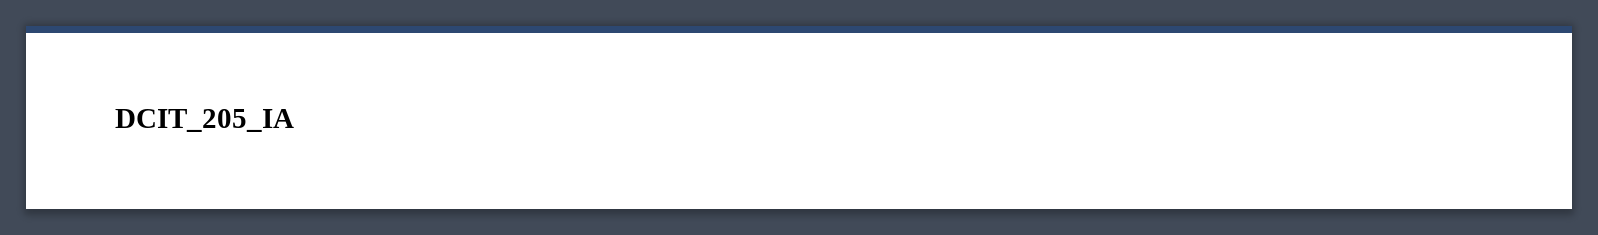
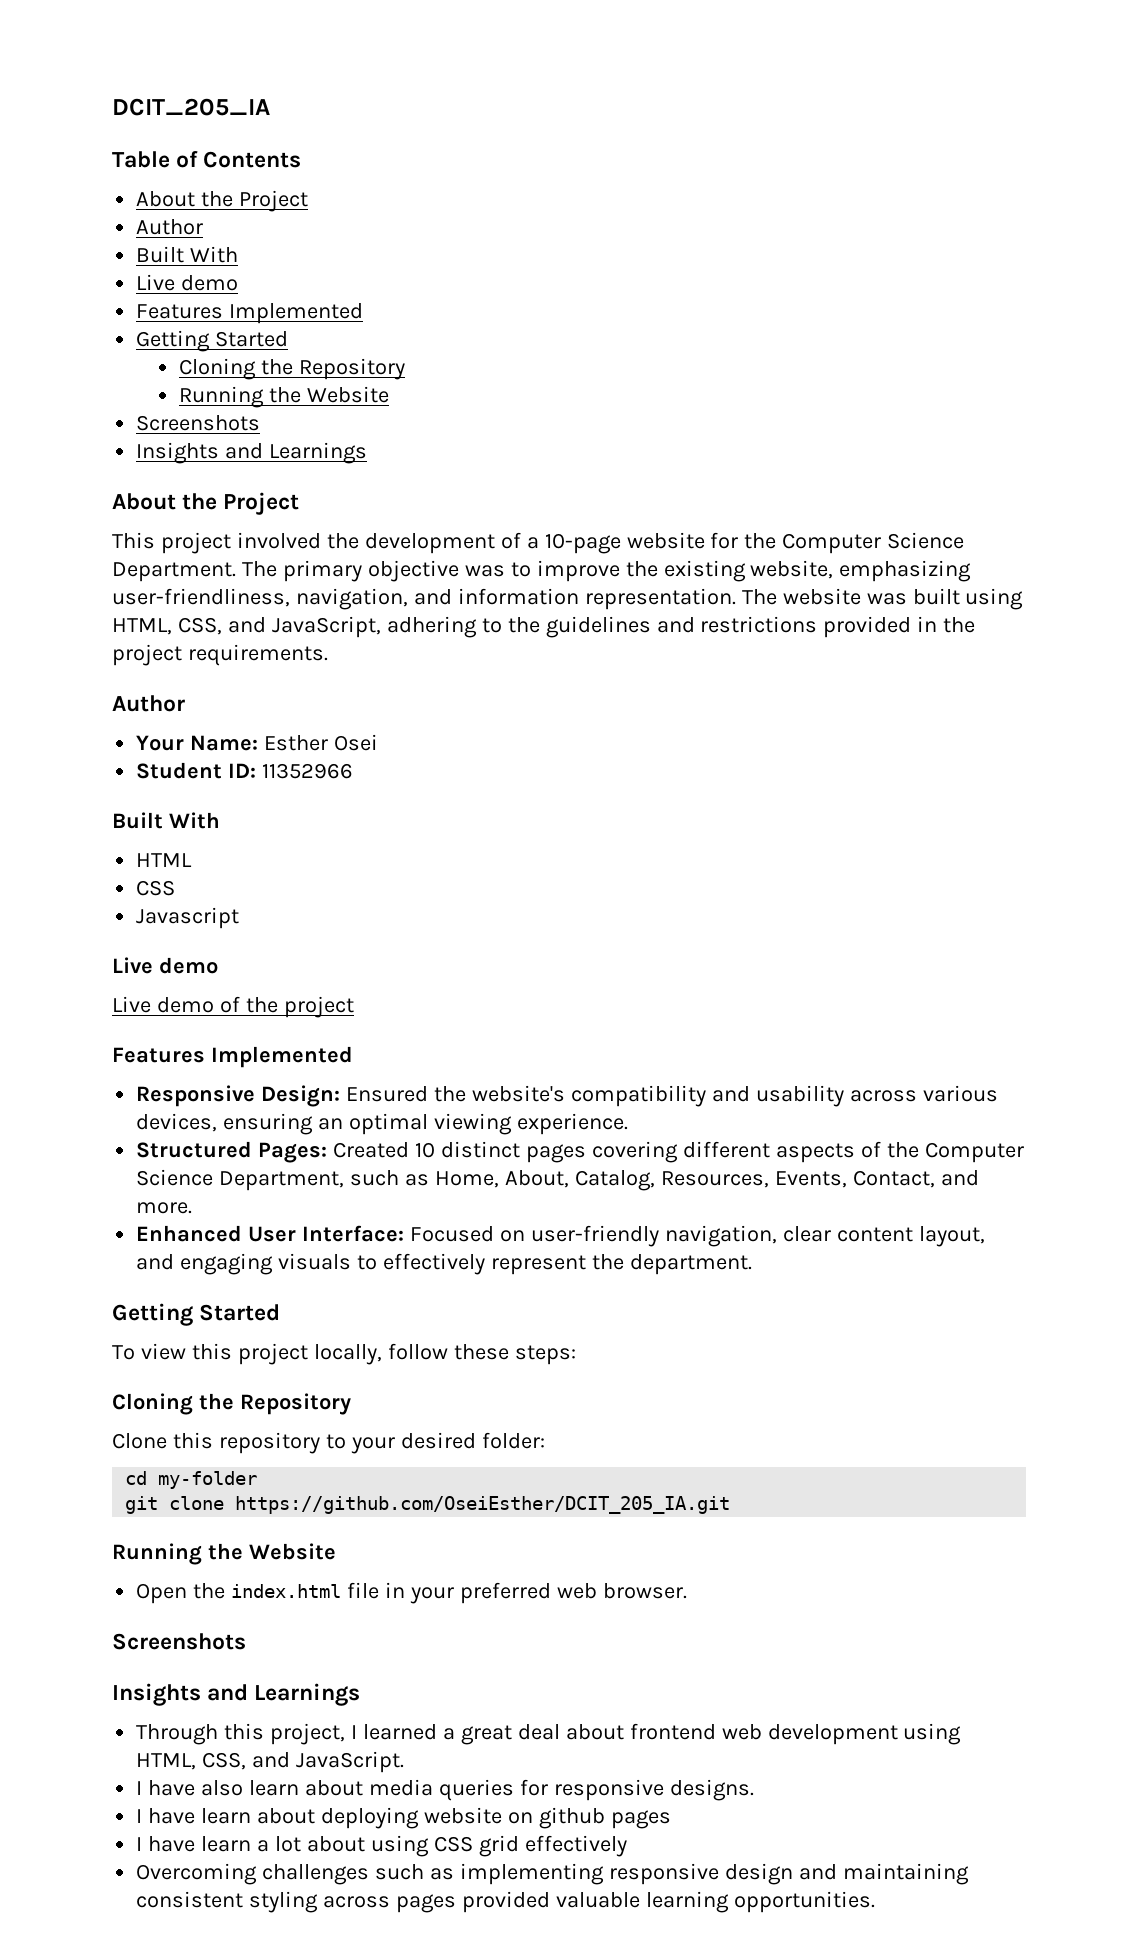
+ Table of Contents
+ About the Project
+ Author
+ Built With
+ Live demo
+ Features Implemented
+ Getting Started
+ Cloning the Repository
+ Running the Website
+ Screenshots
+ Insights and Learnings
+ About the Project
+ This project involved the development of a 10-page website for the Computer Science Department. The primary objective was to improve the existing website, emphasizing user-friendliness, navigation, and information representation. The website was built using HTML, CSS, and JavaScript, adhering to the guidelines and restrictions provided in the project requirements.
+ Author
+ Your Name: Esther Osei
+ Student ID: 11352966
+ Built With
+ HTML
+ CSS
+ Javascript
+ Live demo
+ Live demo of the project
+ Features Implemented
+ Responsive Design: Ensured the website's compatibility and usability across various devices, ensuring an optimal viewing experience.
+ Structured Pages: Created 10 distinct pages covering different aspects of the Computer Science Department, such as Home, About, Catalog, Resources, Events, Contact, and more.
+ Enhanced User Interface: Focused on user-friendly navigation, clear content layout, and engaging visuals to effectively represent the department.
+ Getting Started
+ To view this project locally, follow these steps:
+ Cloning the Repository
+ Clone this repository to your desired folder:
+ cd my-folder
+ git clone https://github.com/OseiEsther/DCIT_205_IA.git
+ Running the Website
+ Open the index.html file in your preferred web browser.
+ Screenshots
+ Insights and Learnings
+ Through this project, I learned a great deal about frontend web development using HTML, CSS, and JavaScript.
+ I have also learn about media queries for responsive designs.
+ I have learn about deploying website on github pages
+ I have learn a lot about using CSS grid effectively
+ Overcoming challenges such as implementing responsive design and maintaining consistent styling across pages provided valuable learning opportunities.

